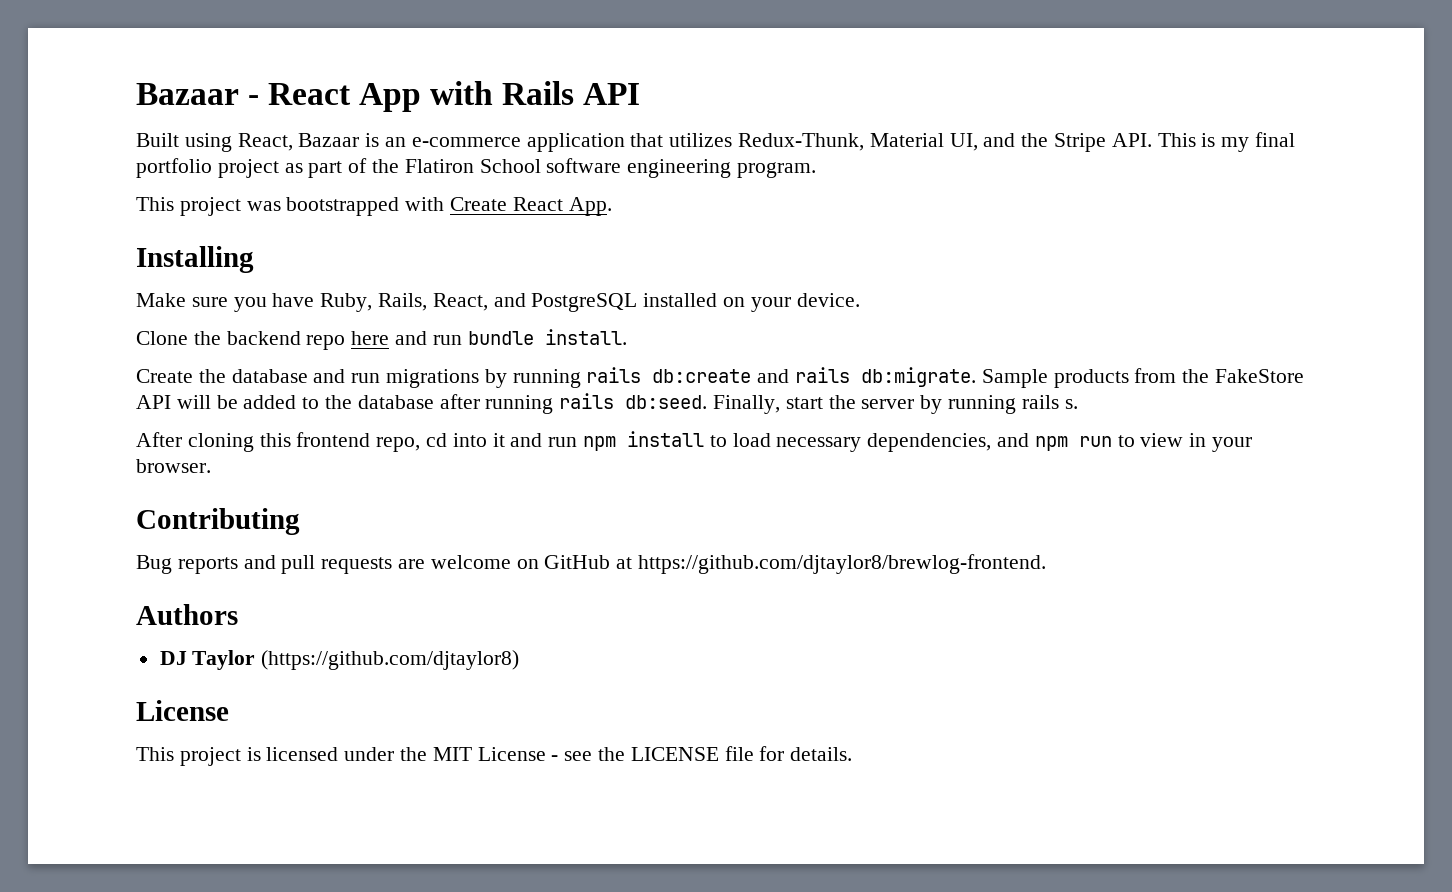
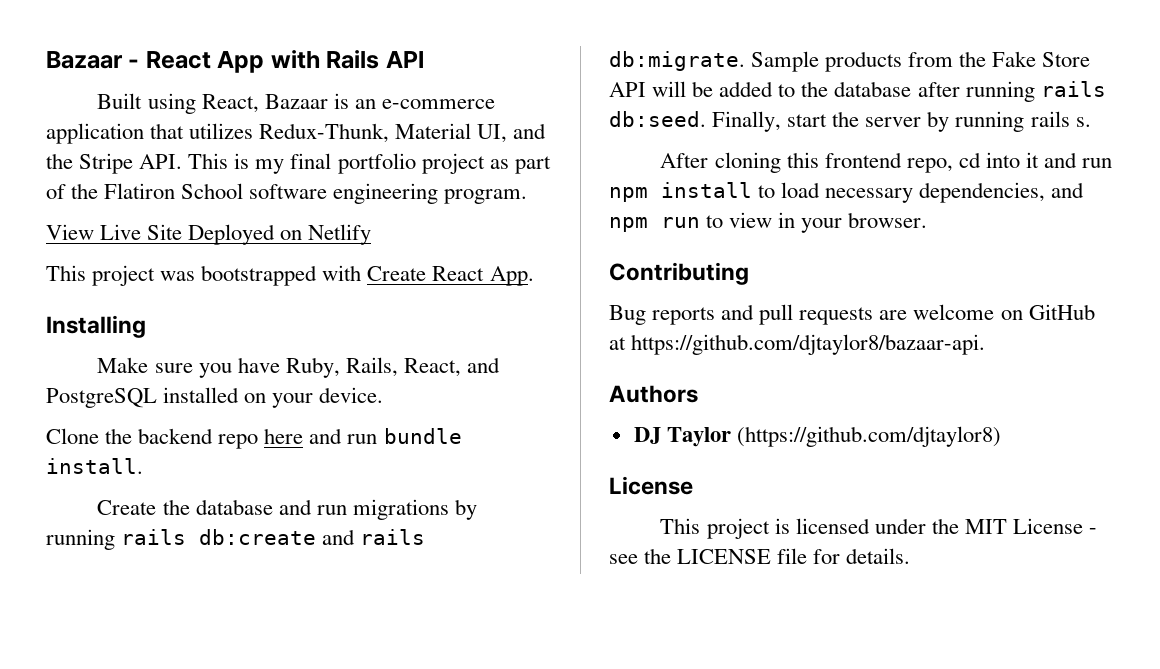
+ View Live Site Deployed on Netlify
- Sample products from the FakeStore API will be added to the database after running rails db:seed.
+ Sample products from the Fake Store API will be added to the database after running rails db:seed.
- Bug reports and pull requests are welcome on GitHub at https://github.com/djtaylor8/brewlog-frontend.
+ Bug reports and pull requests are welcome on GitHub at https://github.com/djtaylor8/bazaar-api.

